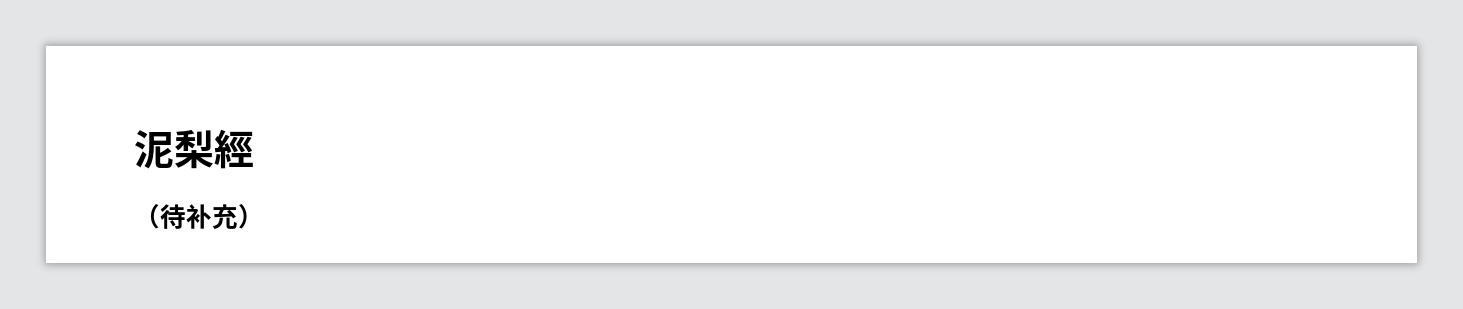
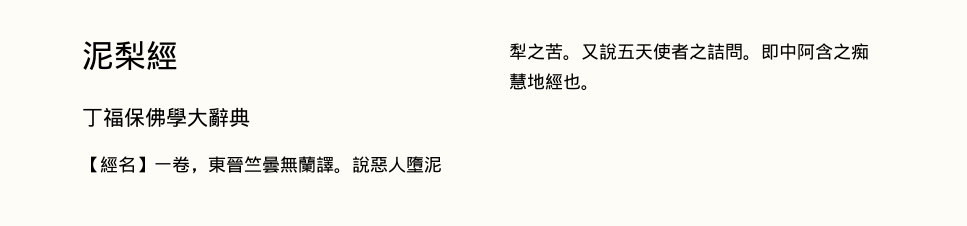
- （待补充）
+ 丁福保佛學大辭典
+ 【經名】一卷，東晉竺曇無蘭譯。說惡人墮泥犁之苦。又說五天使者之詰問。即中阿含之痴慧地經也。

